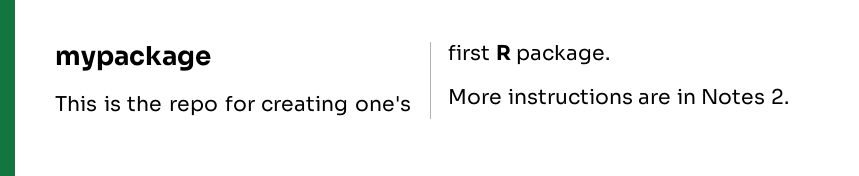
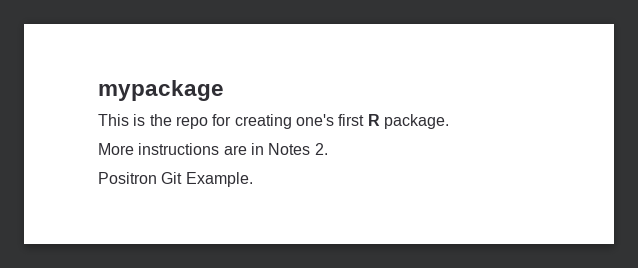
+ Positron Git Example.

